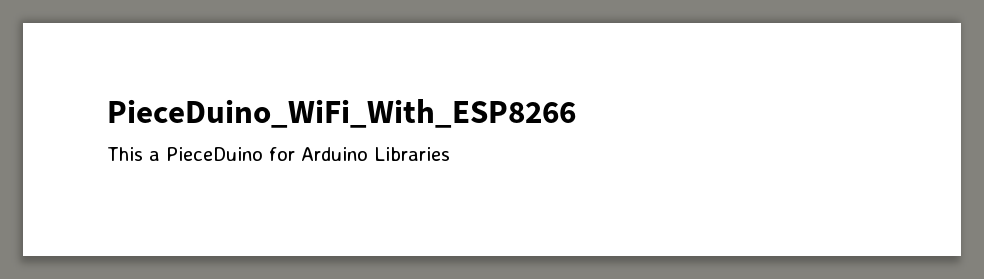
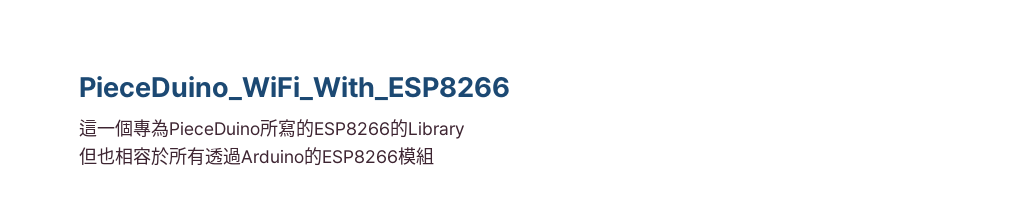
- This a PieceDuino for Arduino Libraries
+ 這一個專為PieceDuino所寫的ESP8266的Library
+ 但也相容於所有透過Arduino的ESP8266模組

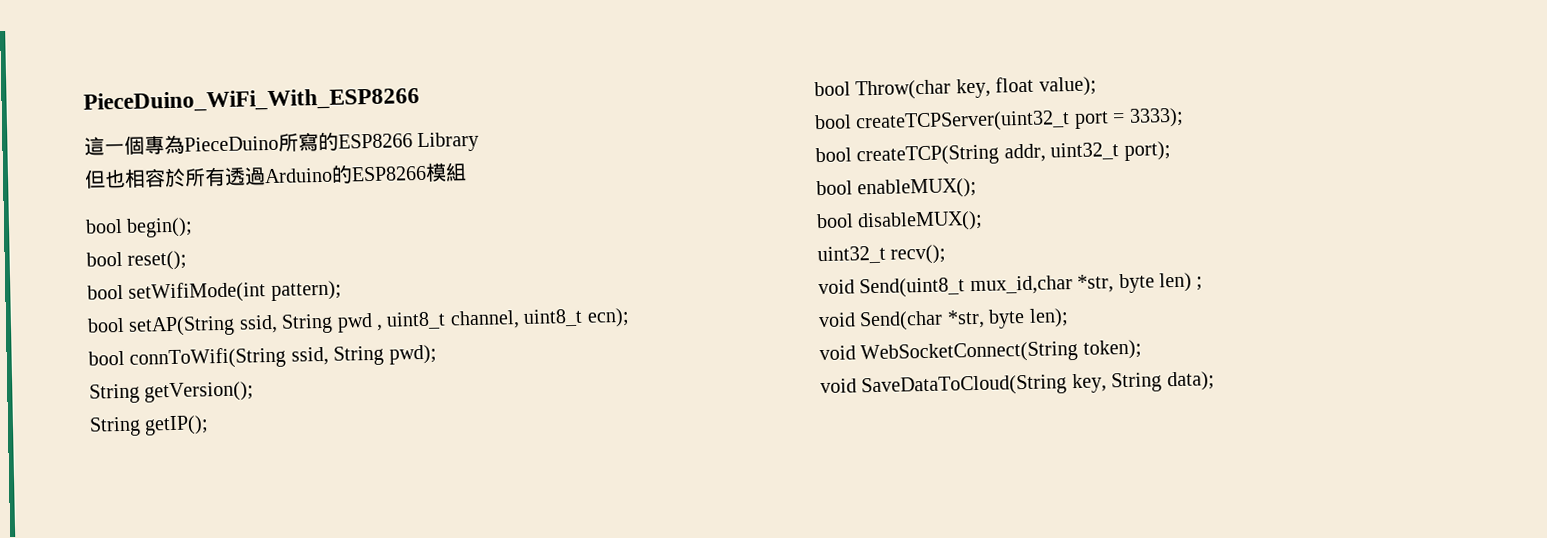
- 這一個專為PieceDuino所寫的ESP8266的Library
+ 這一個專為PieceDuino所寫的ESP8266 Library
+ bool begin();
+ bool reset();
+ bool setWifiMode(int pattern);
+ bool setAP(String ssid, String pwd , uint8_t channel, uint8_t ecn);
+ bool connToWifi(String ssid, String pwd);
+ String getVersion();
+ String getIP();
+ bool Throw(char key, float value);
+ bool createTCPServer(uint32_t port = 3333);
+ bool createTCP(String addr, uint32_t port);
+ bool enableMUX();
+ bool disableMUX();
+ uint32_t recv();
+ void Send(uint8_t mux_id,char *str, byte len) ;
+ void Send(char *str, byte len);
+ void WebSocketConnect(String token);
+ void SaveDataToCloud(String key, String data);

